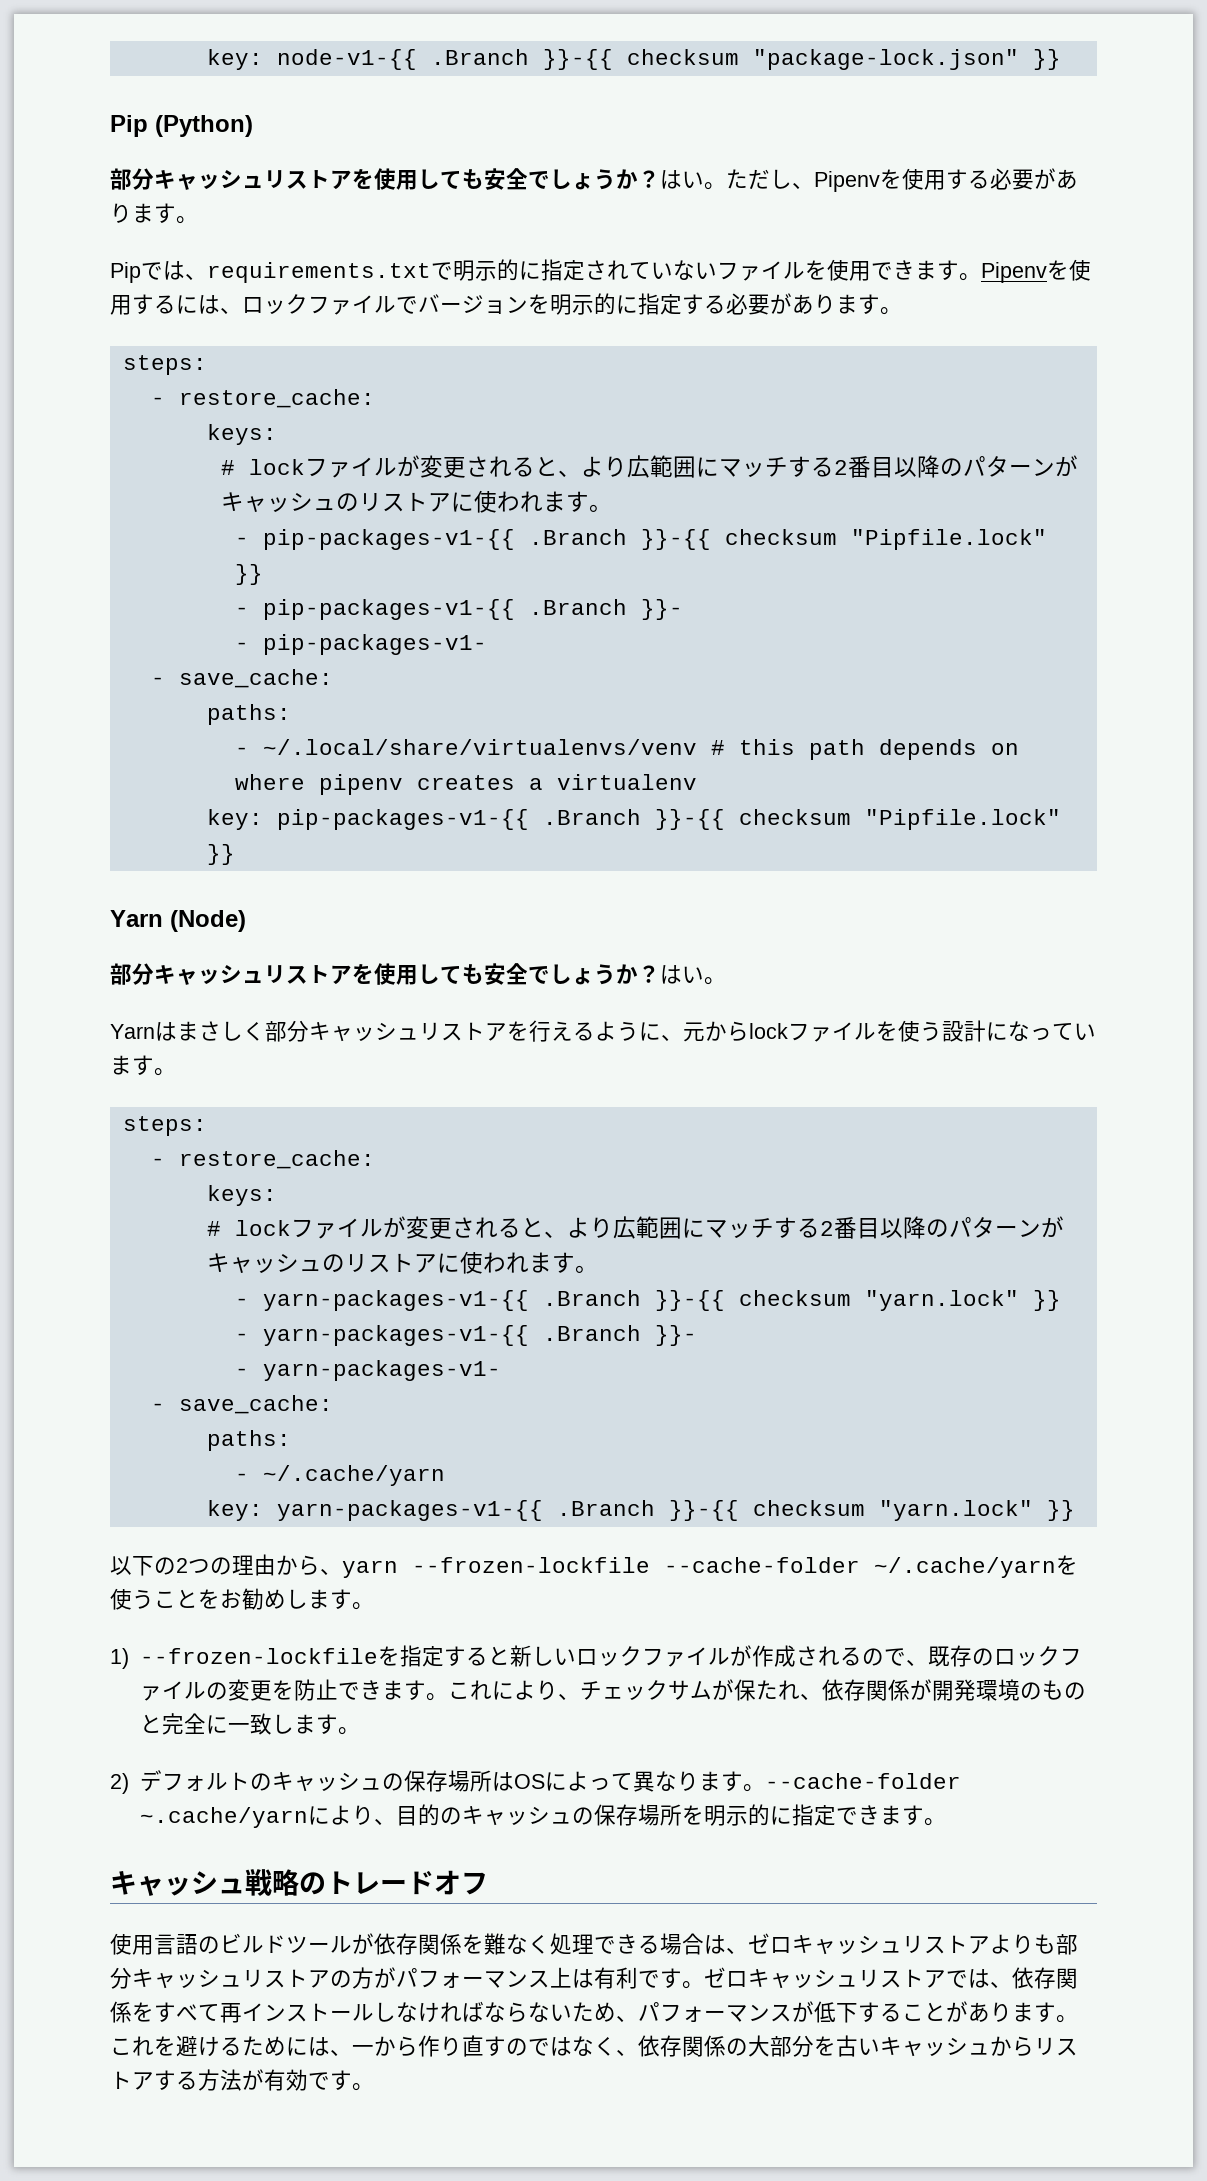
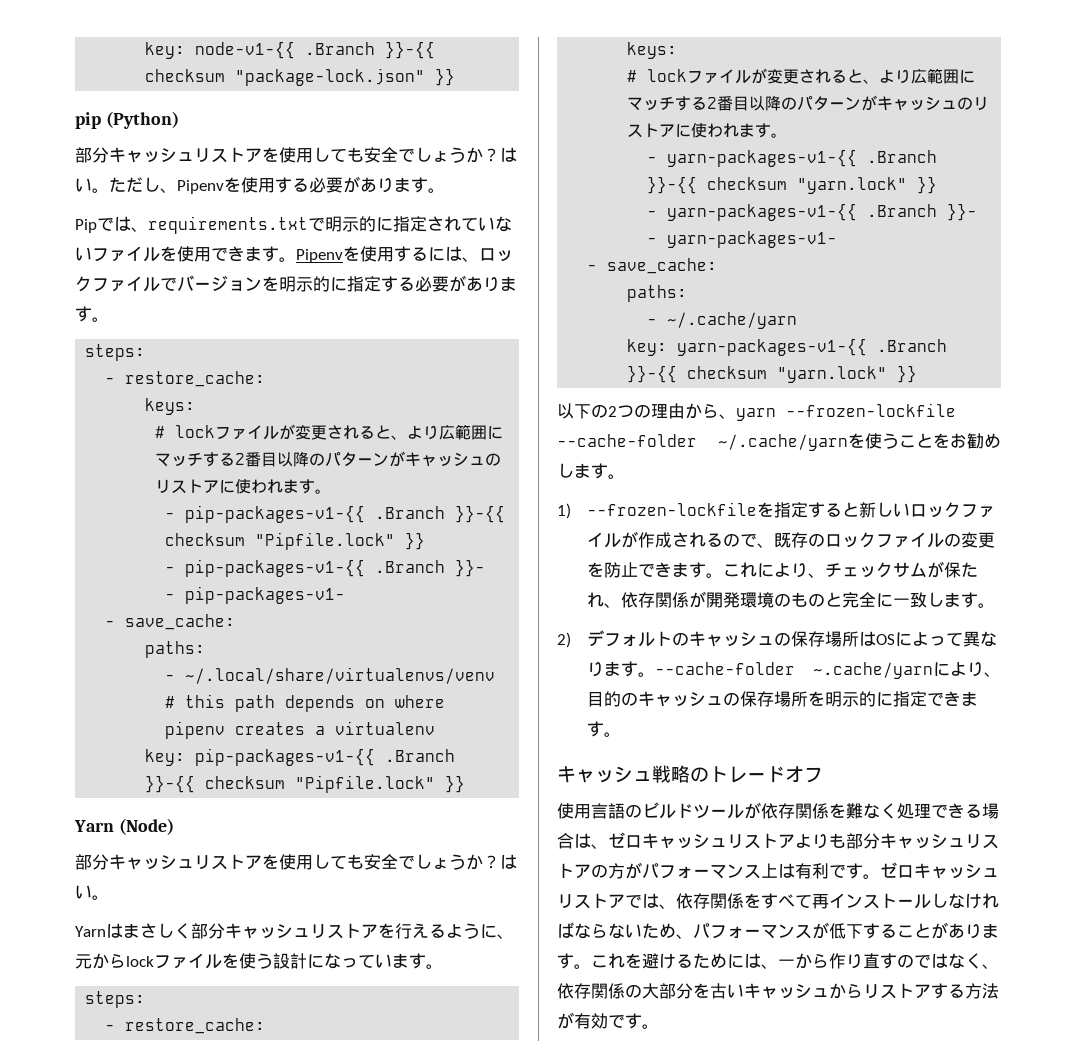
- Pip (Python)
+ pip (Python)

